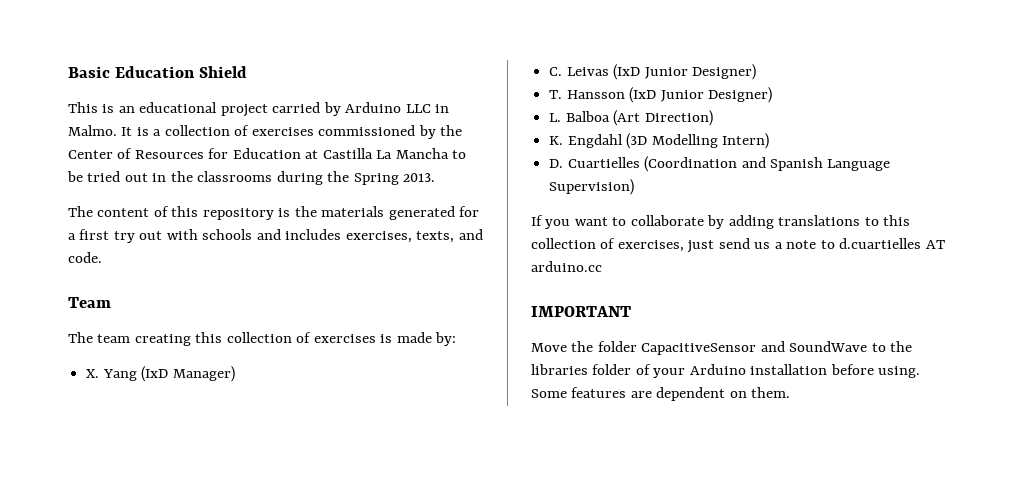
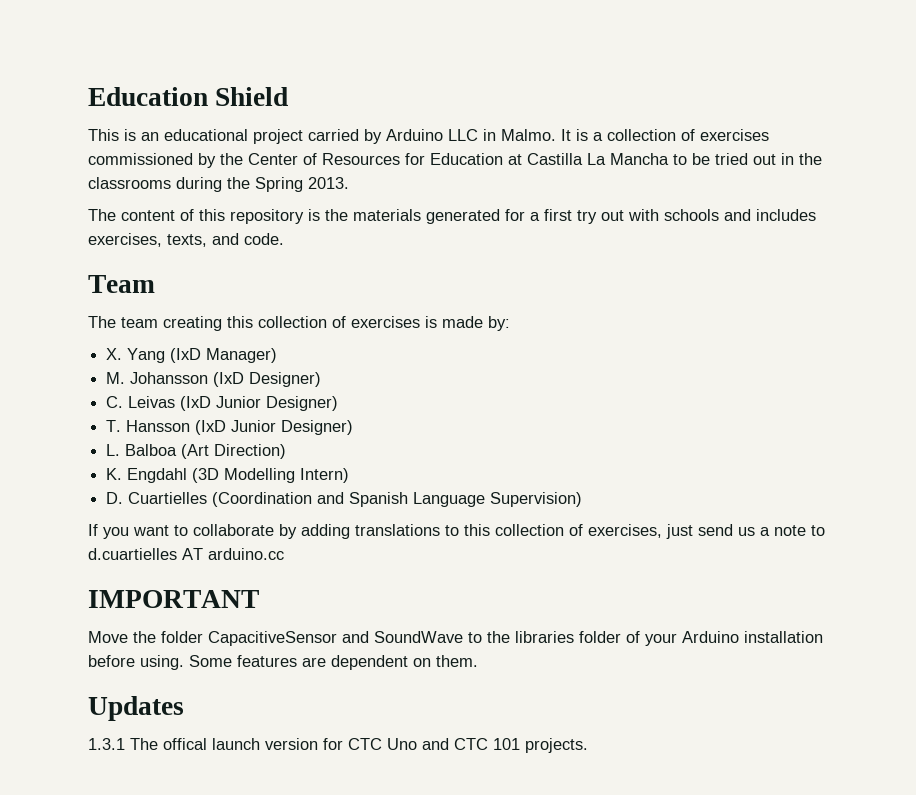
- Basic Education Shield
+ Education Shield
+ M. Johansson (IxD Designer)
+ Updates
+ 1.3.1 The offical launch version for CTC Uno and CTC 101 projects.

